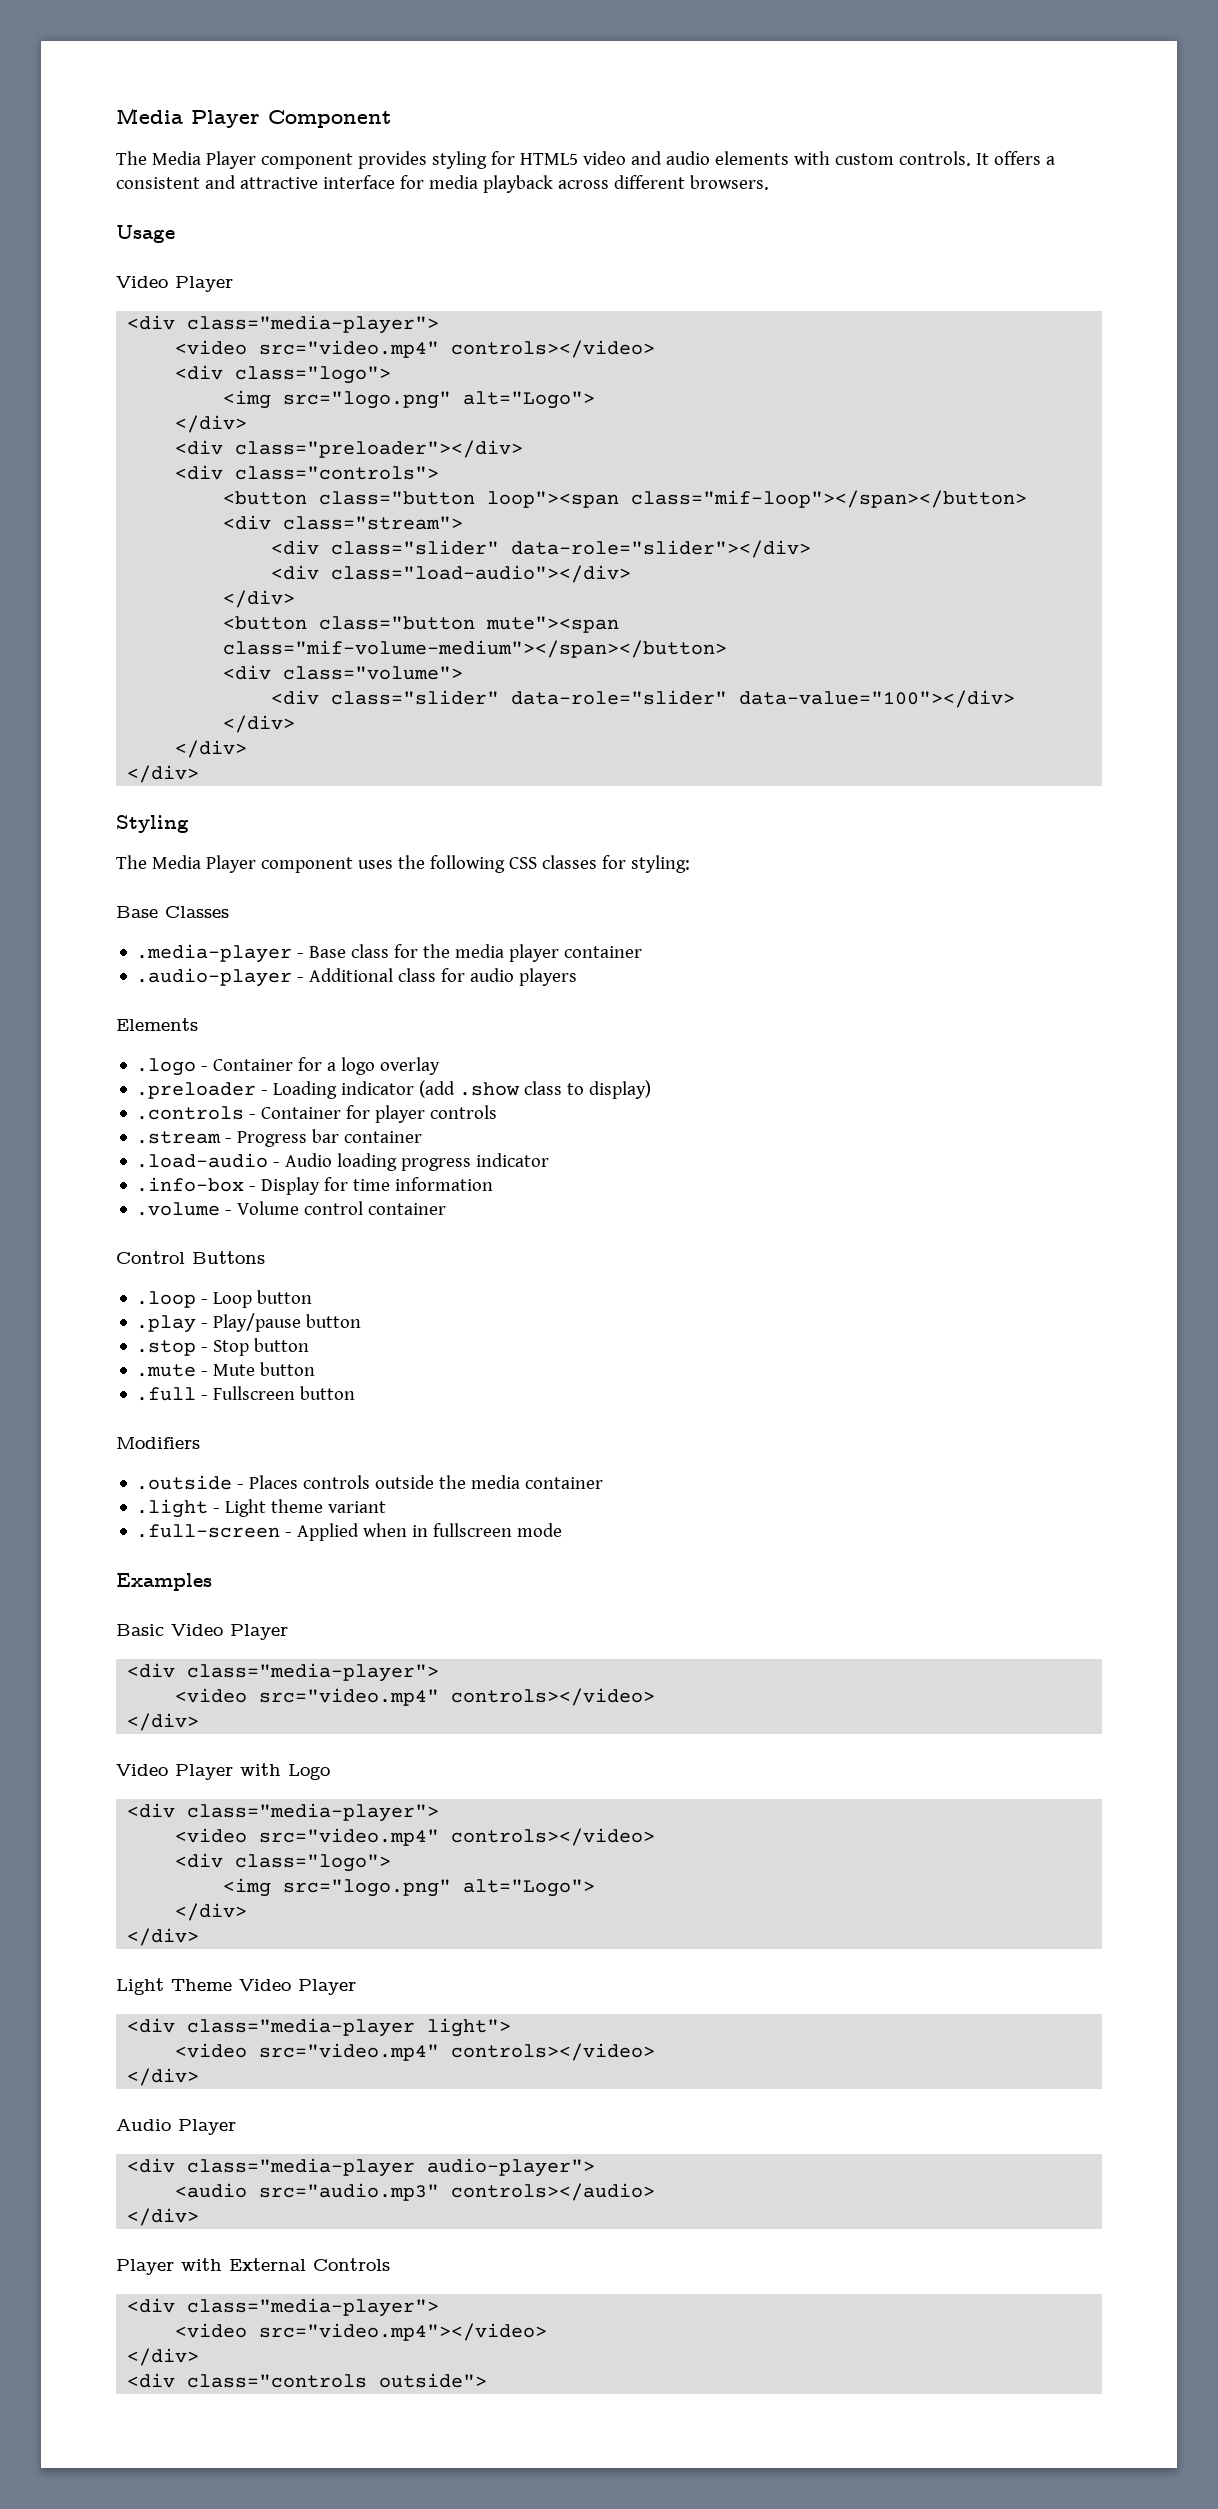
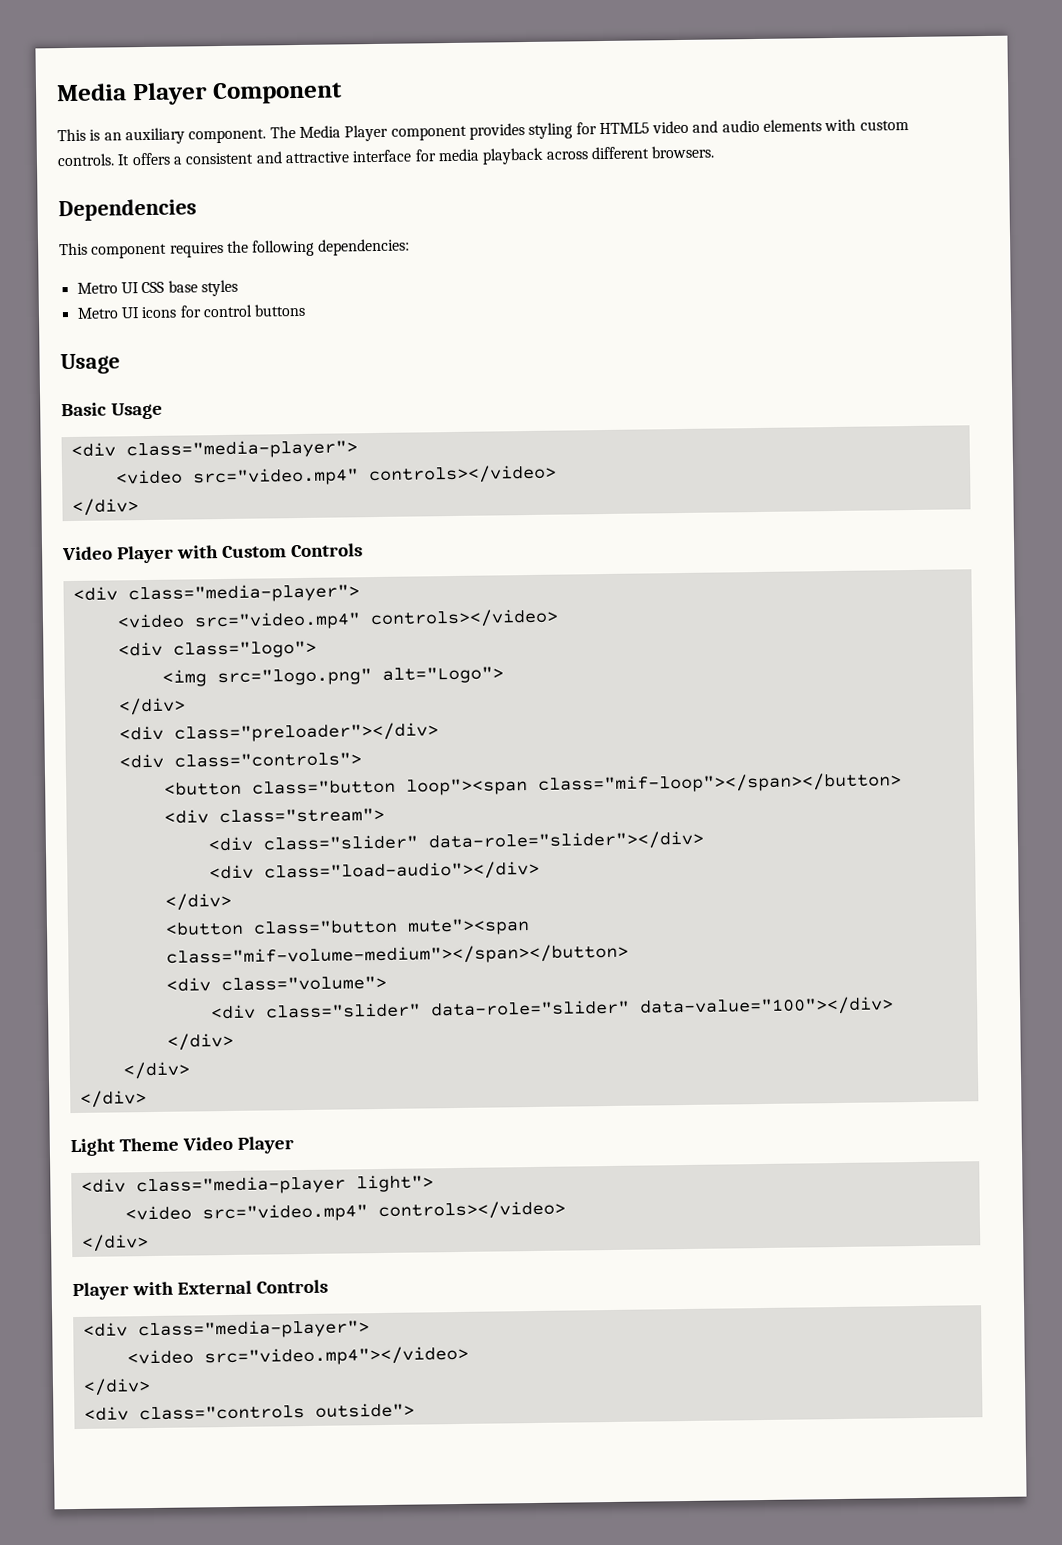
+ This is an auxiliary component.
+ Dependencies
+ This component requires the following dependencies:
+ Metro UI CSS base styles
+ Metro UI icons for control buttons
  Usage
- Video Player
+ Basic Usage
+ <div class="media-player">
+ <video src="video.mp4" controls></video>
+ </div>
+ Video Player with Custom Controls
- Styling
- The Media Player component uses the following CSS classes for styling:
- Base Classes
- .media-player - Base class for the media player container
- .audio-player - Additional class for audio players
- Elements
- .logo - Container for a logo overlay
- .preloader - Loading indicator (add .show class to display)
- .controls - Container for player controls
- .stream - Progress bar container
- .load-audio - Audio loading progress indicator
- .info-box - Display for time information
- .volume - Volume control container
- Control Buttons
- .loop - Loop button
- .play - Play/pause button
- .stop - Stop button
- .mute - Mute button
- .full - Fullscreen button
- Modifiers
- .outside - Places controls outside the media container
- .light - Light theme variant
- .full-screen - Applied when in fullscreen mode
- Examples
- Basic Video Player
- <div class="media-player">
- <video src="video.mp4" controls></video>
- </div>
- Video Player with Logo
- <div class="media-player">
- <video src="video.mp4" controls></video>
- <div class="logo">
- <img src="logo.png" alt="Logo">
- </div>
- </div>
- Audio Player
- <div class="media-player audio-player">
- <audio src="audio.mp3" controls></audio>
- </div>

